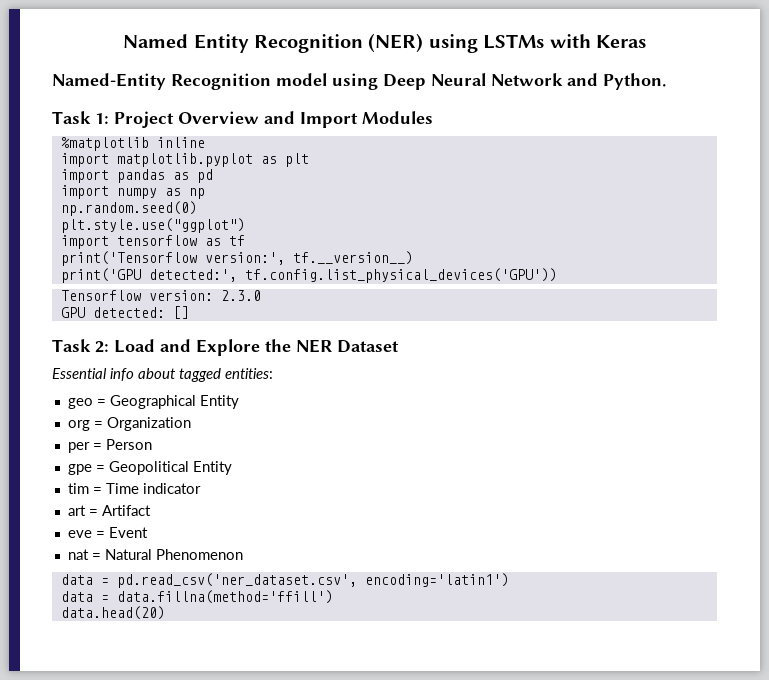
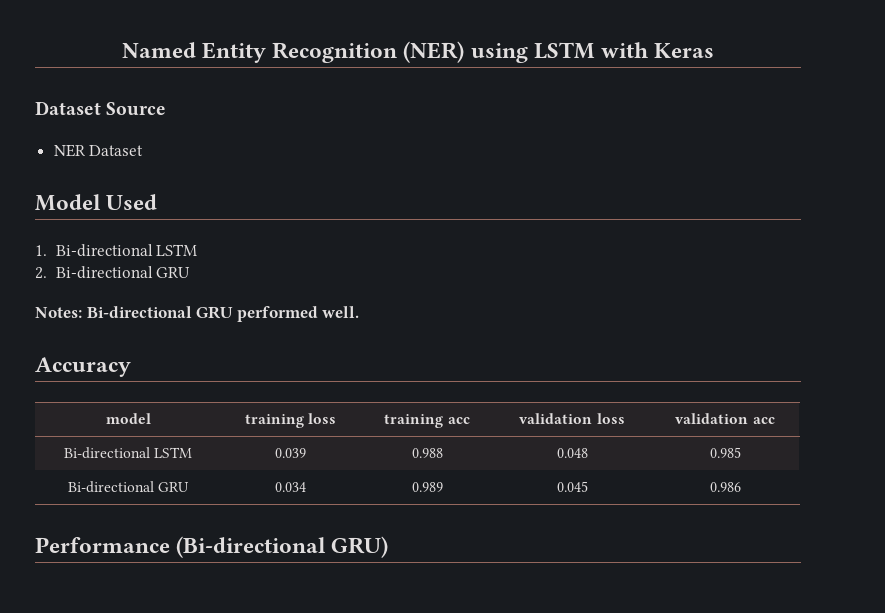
- Named Entity Recognition (NER) using LSTMs with Keras
+ Named Entity Recognition (NER) using LSTM with Keras
- Named-Entity Recognition model using Deep Neural Network and Python.
- Task 1: Project Overview and Import Modules
- %matplotlib inline
- import matplotlib.pyplot as plt
- import pandas as pd
- import numpy as np
- np.random.seed(0)
- plt.style.use("ggplot")
- import tensorflow as tf
- print('Tensorflow version:', tf.__version__)
- print('GPU detected:', tf.config.list_physical_devices('GPU'))
- Tensorflow version: 2.3.0
- GPU detected: []
- Task 2: Load and Explore the NER Dataset
- Essential info about tagged entities:
- geo = Geographical Entity
- org = Organization
- per = Person
- gpe = Geopolitical Entity
- tim = Time indicator
- art = Artifact
- eve = Event
- nat = Natural Phenomenon
- data = pd.read_csv('ner_dataset.csv', encoding='latin1')
- data = data.fillna(method='ffill')
- data.head(20)
+ Dataset Source
+ NER Dataset
+ Model Used
+ 1. Bi-directional LSTM
+ 2. Bi-directional GRU
+ Notes: Bi-directional GRU performed well.
+ Accuracy
+ model | training loss | training acc | validation loss | validation acc
+ Bi-directional LSTM | 0.039 | 0.988 | 0.048 | 0.985
+ Bi-directional GRU | 0.034 | 0.989 | 0.045 | 0.986
+ Performance (Bi-directional GRU)

